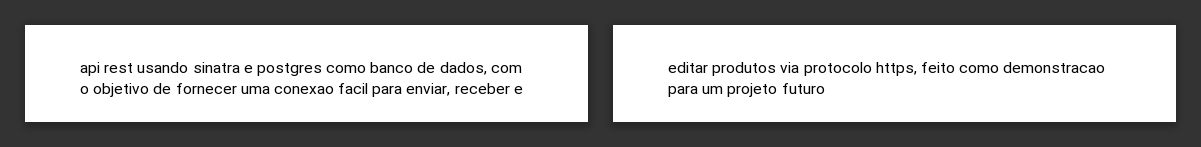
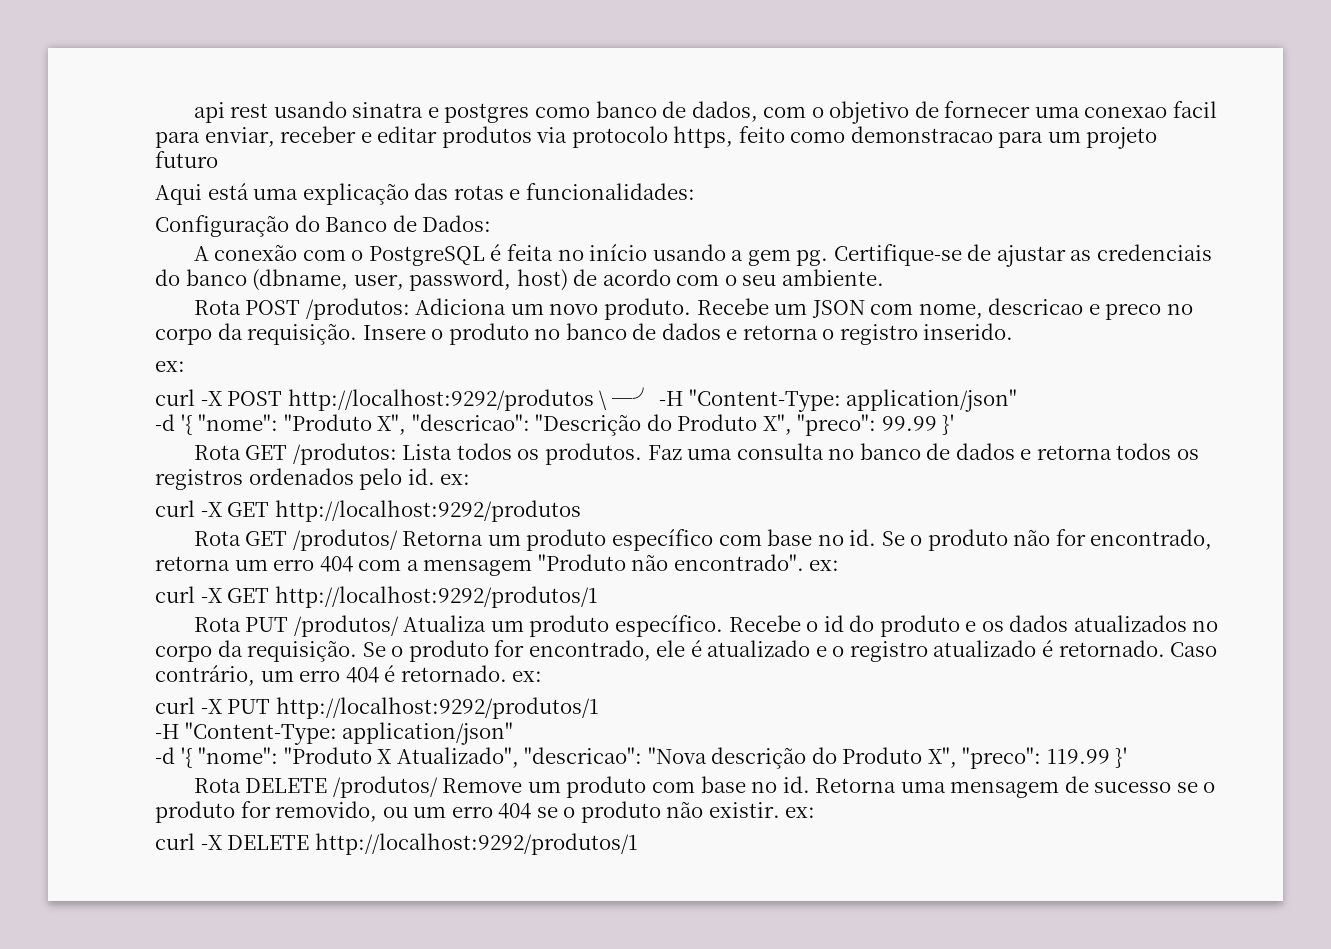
+ Aqui está uma explicação das rotas e funcionalidades:
+ Configuração do Banco de Dados:
+ A conexão com o PostgreSQL é feita no início usando a gem pg. Certifique-se de ajustar as credenciais do banco (dbname, user, password, host) de acordo com o seu ambiente.
+ Rota POST /produtos: Adiciona um novo produto. Recebe um JSON com nome, descricao e preco no corpo da requisição. Insere o produto no banco de dados e retorna o registro inserido.
+ ex:
+ curl -X POST http://localhost:9292/produtos \ ─╯ -H "Content-Type: application/json"
+ -d '{ "nome": "Produto X", "descricao": "Descrição do Produto X", "preco": 99.99 }'
+ Rota GET /produtos: Lista todos os produtos. Faz uma consulta no banco de dados e retorna todos os registros ordenados pelo id. ex:
+ curl -X GET http://localhost:9292/produtos
+ Rota GET /produtos/ Retorna um produto específico com base no id. Se o produto não for encontrado, retorna um erro 404 com a mensagem "Produto não encontrado". ex:
+ curl -X GET http://localhost:9292/produtos/1
+ Rota PUT /produtos/ Atualiza um produto específico. Recebe o id do produto e os dados atualizados no corpo da requisição. Se o produto for encontrado, ele é atualizado e o registro atualizado é retornado. Caso contrário, um erro 404 é retornado. ex:
+ curl -X PUT http://localhost:9292/produtos/1
+ -H "Content-Type: application/json"
+ -d '{ "nome": "Produto X Atualizado", "descricao": "Nova descrição do Produto X", "preco": 119.99 }'
+ Rota DELETE /produtos/ Remove um produto com base no id. Retorna uma mensagem de sucesso se o produto for removido, ou um erro 404 se o produto não existir. ex:
+ curl -X DELETE http://localhost:9292/produtos/1

